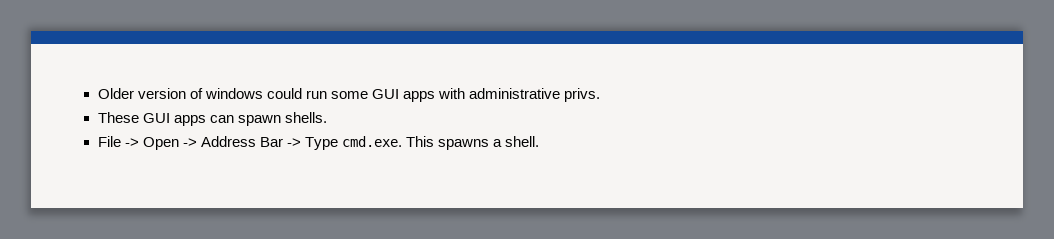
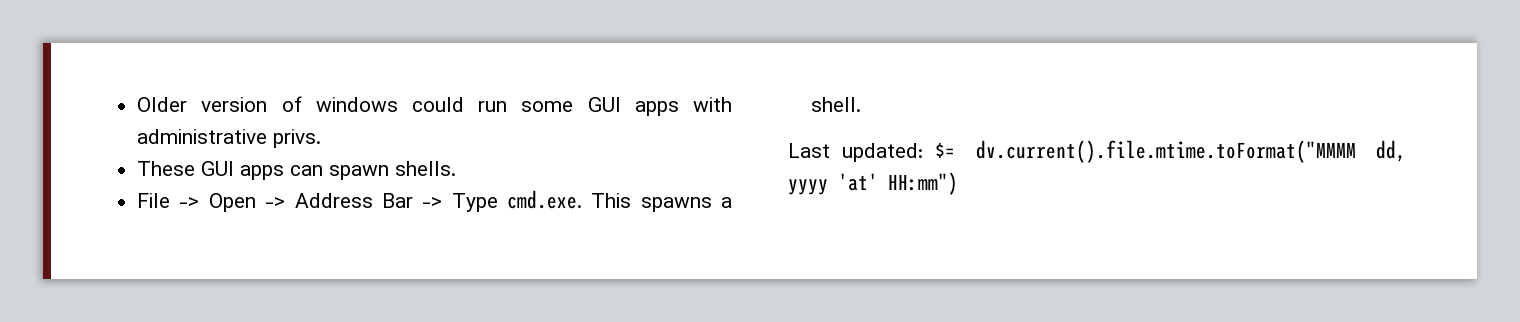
+ Last updated: $= dv.current().file.mtime.toFormat("MMMM dd, yyyy 'at' HH:mm")

